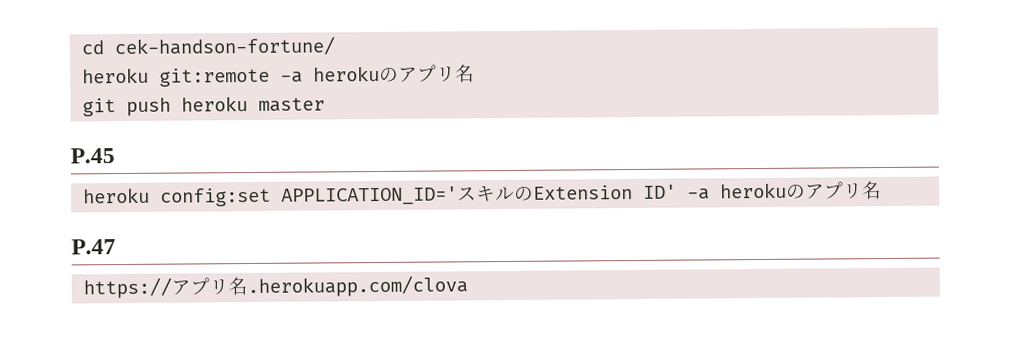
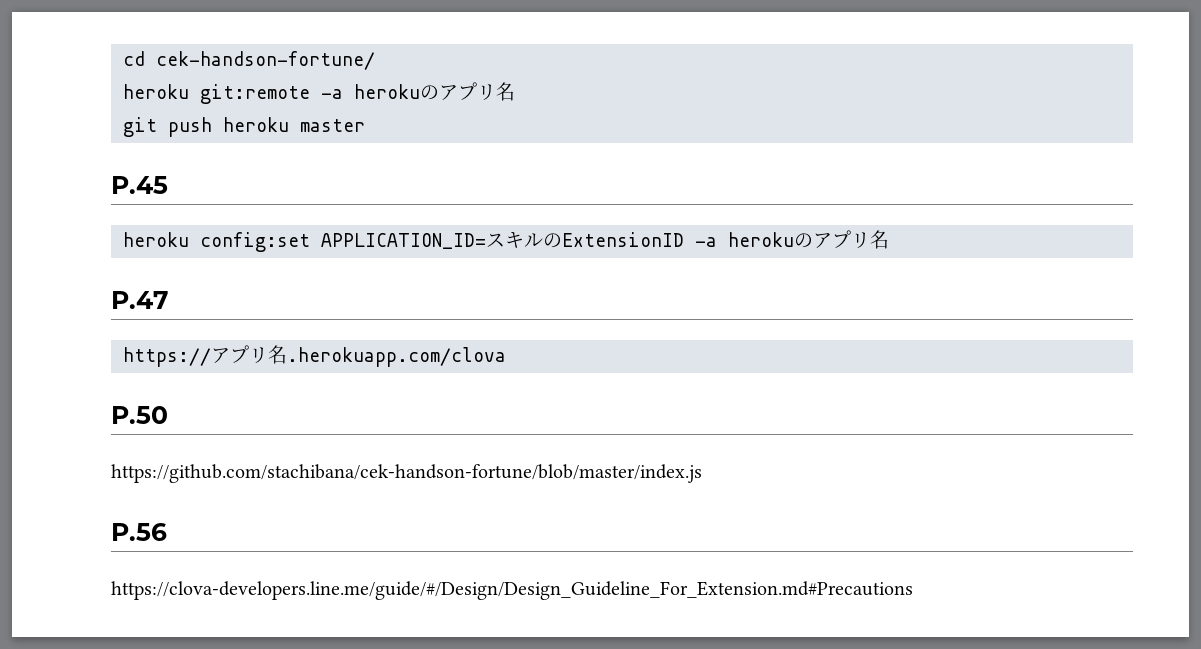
- heroku config:set APPLICATION_ID='スキルのExtension ID' -a herokuのアプリ名
+ heroku config:set APPLICATION_ID=スキルのExtensionID -a herokuのアプリ名
+ P.50
+ https://github.com/stachibana/cek-handson-fortune/blob/master/index.js
+ P.56
+ https://clova-developers.line.me/guide/#/Design/Design_Guideline_For_Extension.md#Precautions

